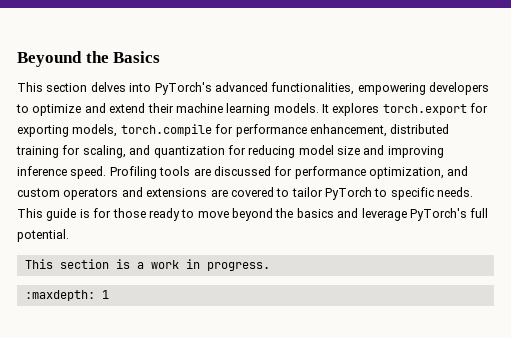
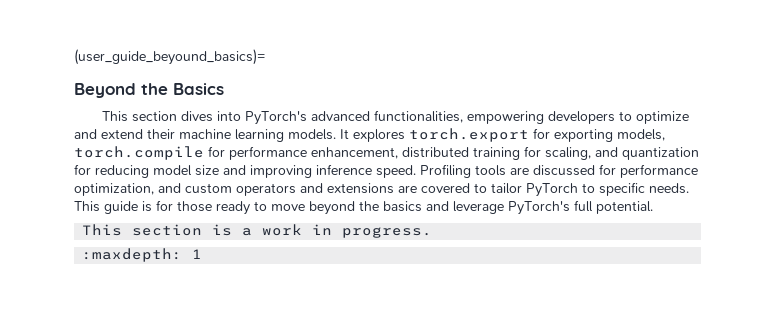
- Beyound the Basics
+ (user_guide_beyound_basics)=
+ Beyond the Basics
- This section delves into PyTorch's advanced functionalities, empowering developers to optimize and extend their machine learning models.
+ This section dives into PyTorch's advanced functionalities, empowering developers to optimize and extend their machine learning models.

